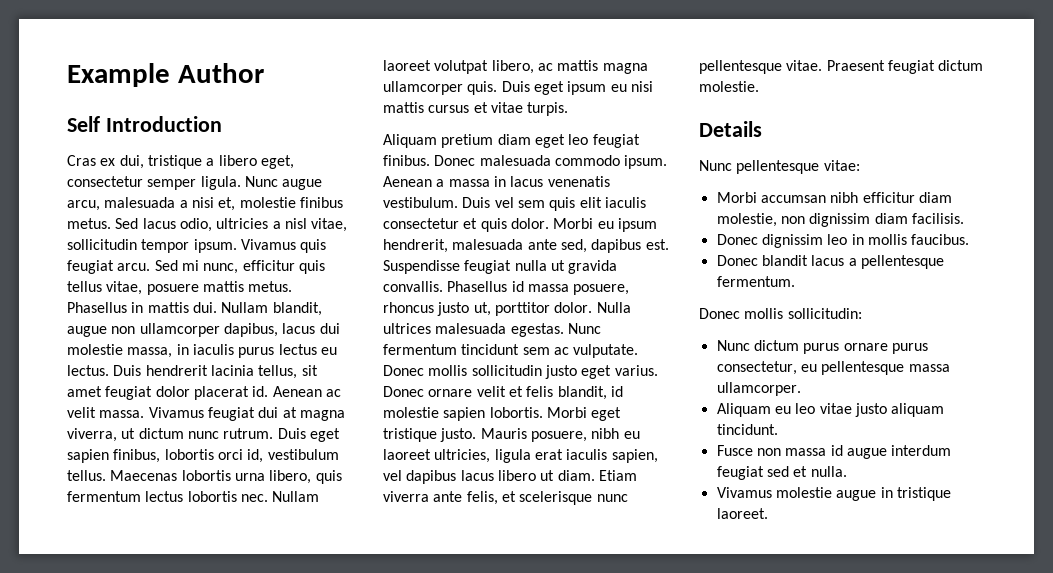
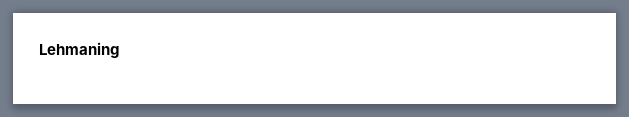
- Example Author
- Self Introduction
- Cras ex dui, tristique a libero eget, consectetur semper ligula. Nunc augue arcu, malesuada a nisi et, molestie finibus metus. Sed lacus odio, ultricies a nisl vitae, sollicitudin tempor ipsum. Vivamus quis feugiat arcu. Sed mi nunc, efficitur quis tellus vitae, posuere mattis metus. Phasellus in mattis dui. Nullam blandit, augue non ullamcorper dapibus, lacus dui molestie massa, in iaculis purus lectus eu lectus. Duis hendrerit lacinia tellus, sit amet feugiat dolor placerat id. Aenean ac velit massa. Vivamus feugiat dui at magna viverra, ut dictum nunc rutrum. Duis eget sapien finibus, lobortis orci id, vestibulum tellus. Maecenas lobortis urna libero, quis fermentum lectus lobortis nec. Nullam laoreet volutpat libero, ac mattis magna ullamcorper quis. Duis eget ipsum eu nisi mattis cursus et vitae turpis.
- Aliquam pretium diam eget leo feugiat finibus. Donec malesuada commodo ipsum. Aenean a massa in lacus venenatis vestibulum. Duis vel sem quis elit iaculis consectetur et quis dolor. Morbi eu ipsum hendrerit, malesuada ante sed, dapibus est. Suspendisse feugiat nulla ut gravida convallis. Phasellus id massa posuere, rhoncus justo ut, porttitor dolor. Nulla ultrices malesuada egestas. Nunc fermentum tincidunt sem ac vulputate. Donec mollis sollicitudin justo eget varius. Donec ornare velit et felis blandit, id molestie sapien lobortis. Morbi eget tristique justo. Mauris posuere, nibh eu laoreet ultricies, ligula erat iaculis sapien, vel dapibus lacus libero ut diam. Etiam viverra ante felis, et scelerisque nunc pellentesque vitae. Praesent feugiat dictum molestie.
- Details
- Nunc pellentesque vitae:
- Morbi accumsan nibh efficitur diam molestie, non dignissim diam facilisis.
- Donec dignissim leo in mollis faucibus.
- Donec blandit lacus a pellentesque fermentum.
- Donec mollis sollicitudin:
- Nunc dictum purus ornare purus consectetur, eu pellentesque massa ullamcorper.
- Aliquam eu leo vitae justo aliquam tincidunt.
- Fusce non massa id augue interdum feugiat sed et nulla.
- Vivamus molestie augue in tristique laoreet.
+ Lehmaning

